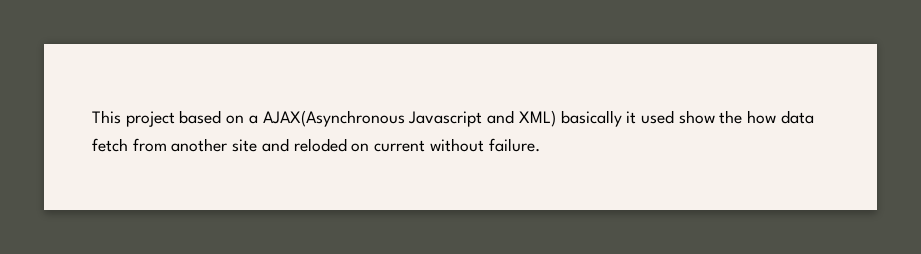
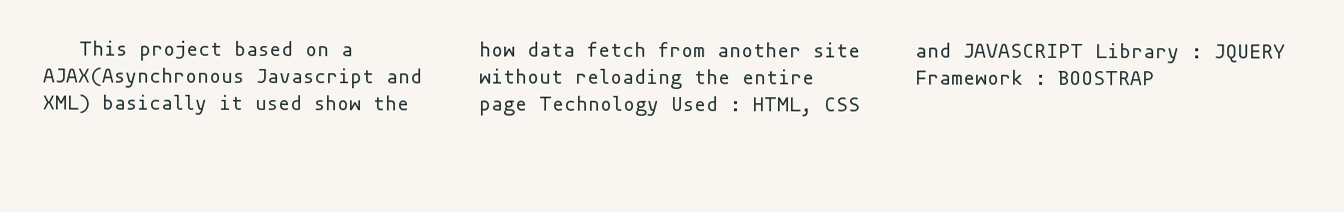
- This project based on a AJAX(Asynchronous Javascript and XML) basically it used show the how data fetch from another site and reloded on current without failure.
+ This project based on a AJAX(Asynchronous Javascript and XML) basically it used show the how data fetch from another site without reloading the entire page Technology Used : HTML, CSS and JAVASCRIPT Library : JQUERY Framework : BOOSTRAP

